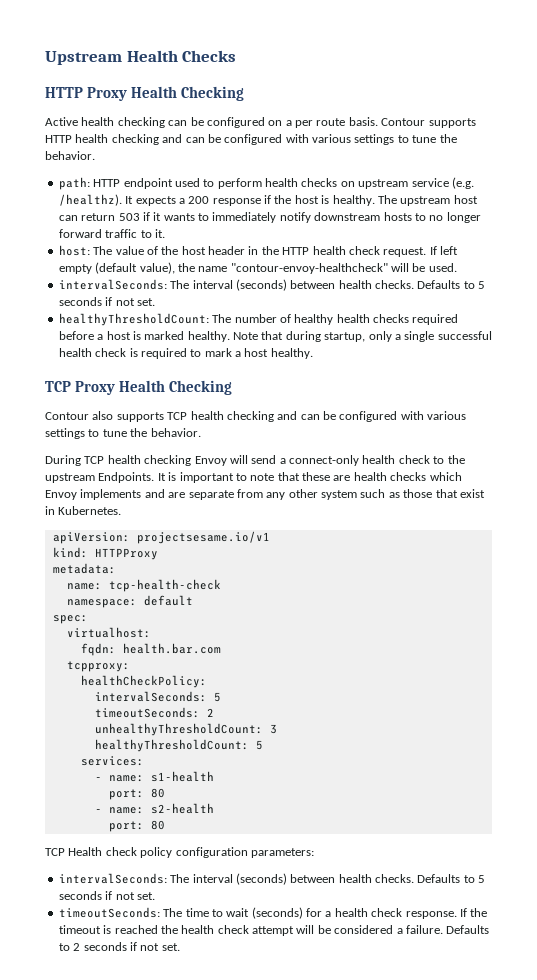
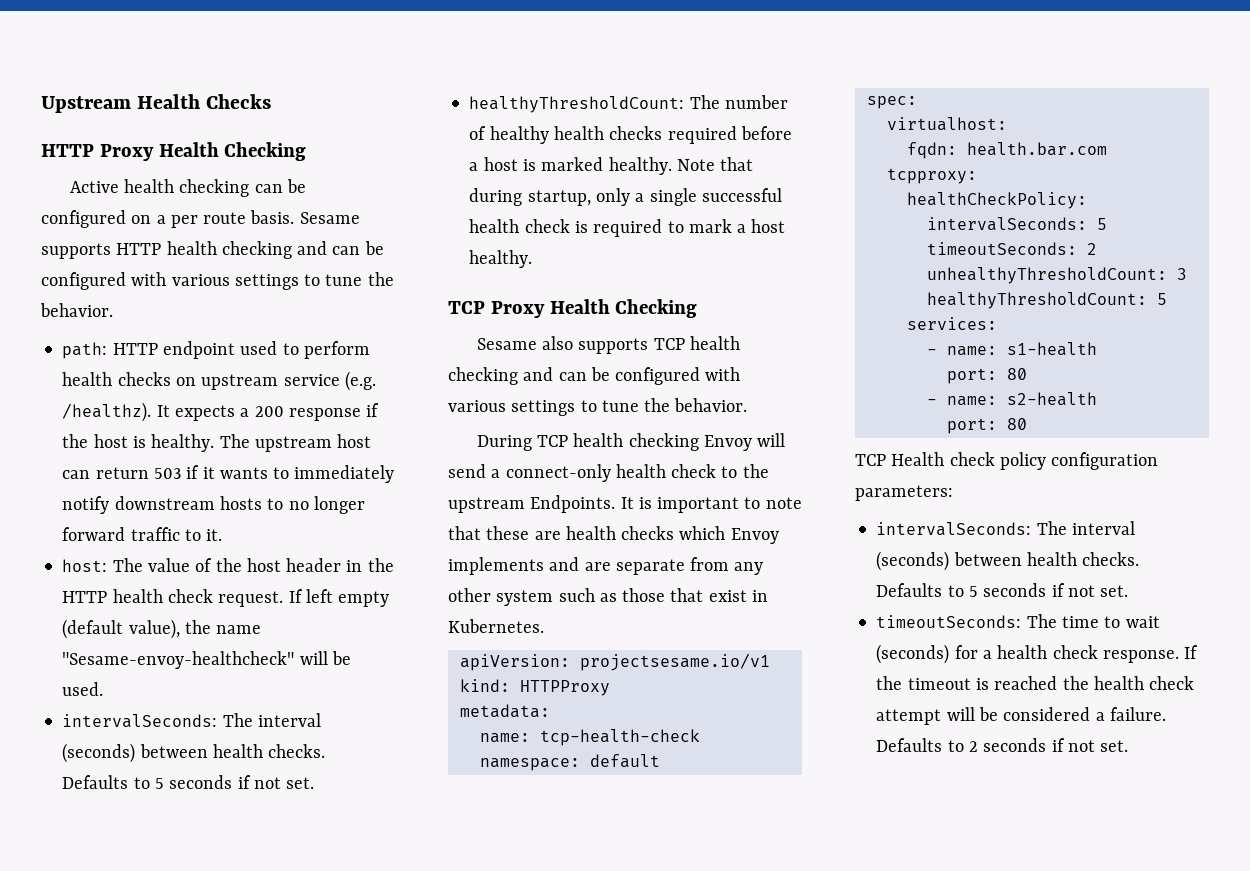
- Contour supports HTTP health checking and can be configured with various settings to tune the behavior.
+ Sesame supports HTTP health checking and can be configured with various settings to tune the behavior.
- If left empty (default value), the name "contour-envoy-healthcheck" will be used.
+ If left empty (default value), the name "Sesame-envoy-healthcheck" will be used.
- Contour also supports TCP health checking and can be configured with various settings to tune the behavior.
+ Sesame also supports TCP health checking and can be configured with various settings to tune the behavior.

